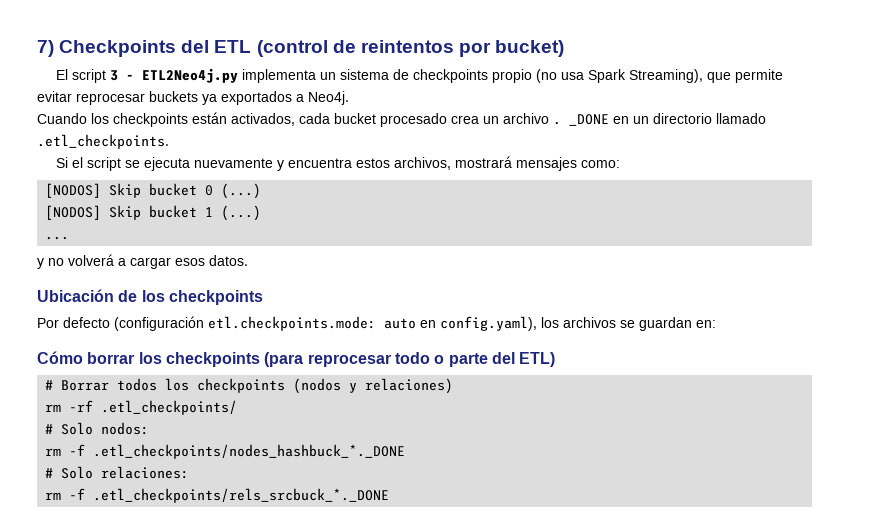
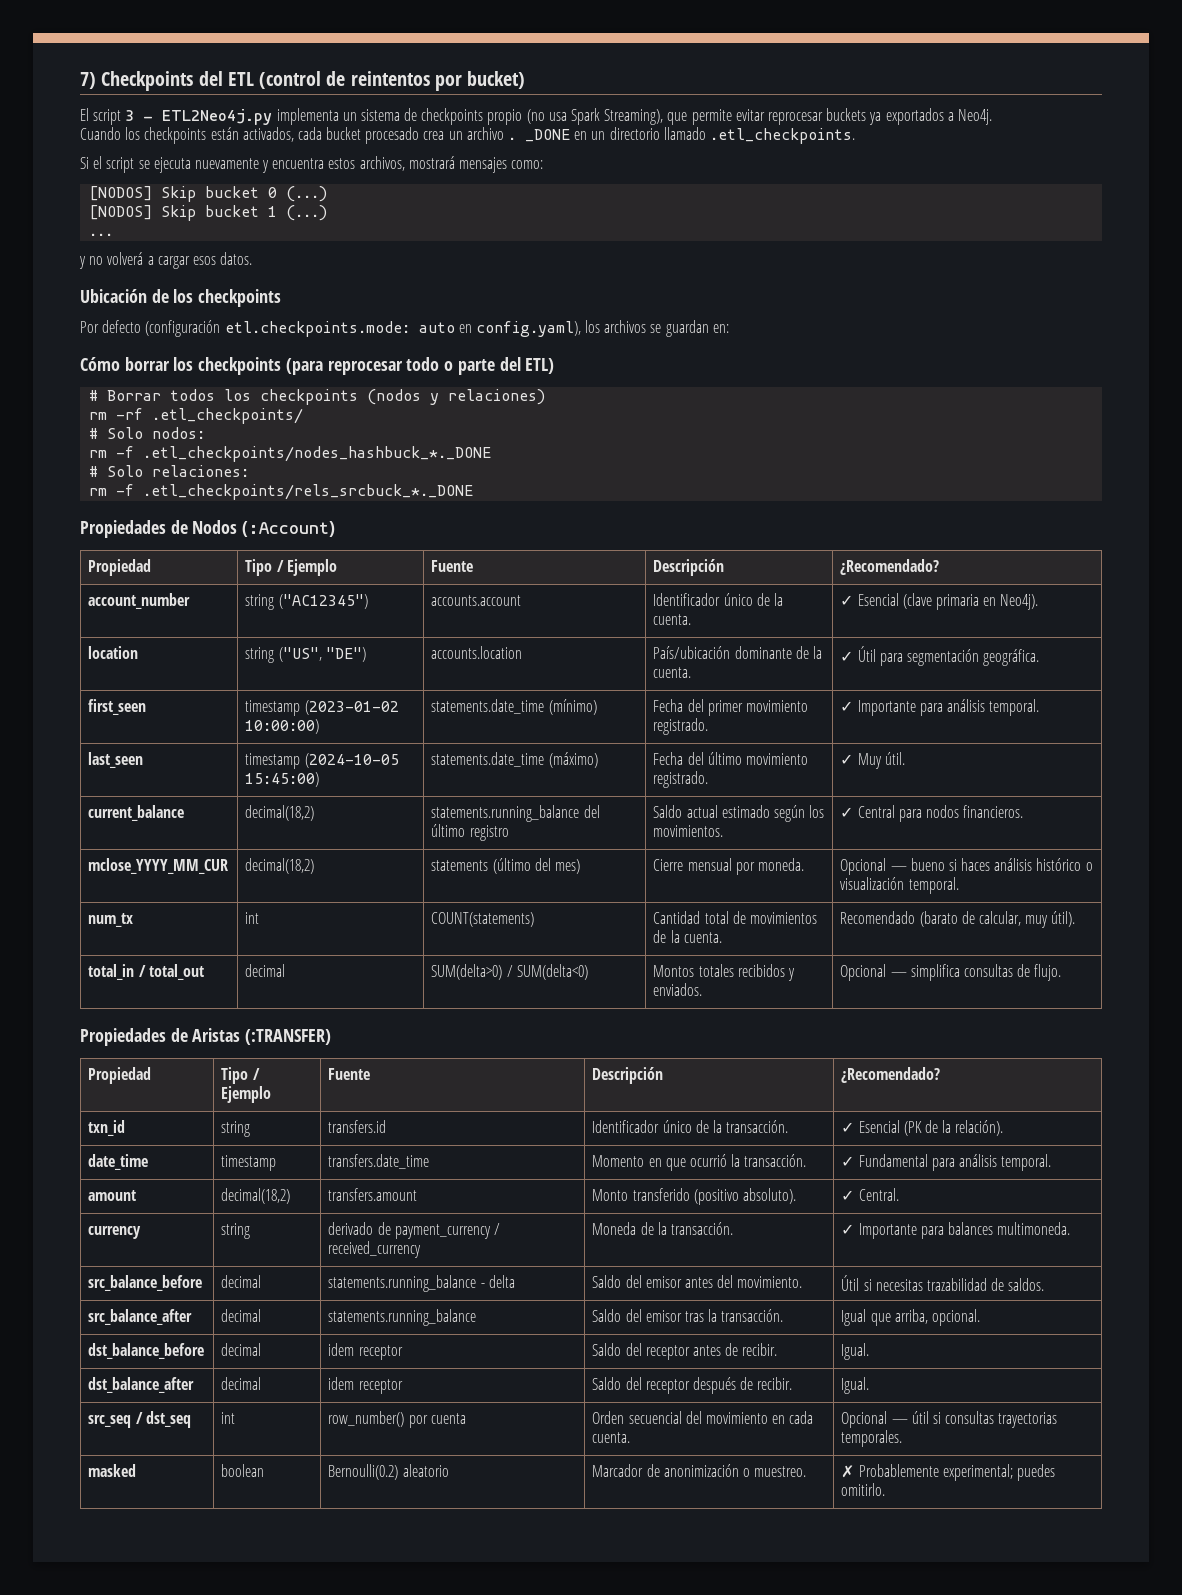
+ Propiedades de Nodos (:Account)
+ Propiedad | Tipo / Ejemplo | Fuente | Descripción | ¿Recomendado?
+ account_number | string ("AC12345") | accounts.account | Identificador único de la cuenta. | ✓ Esencial (clave primaria en Neo4j).
+ location | string ("US", "DE") | accounts.location | País/ubicación dominante de la cuenta. | ✓ Útil para segmentación geográfica.
+ first_seen | timestamp (2023-01-02 10:00:00) | statements.date_time (mínimo) | Fecha del primer movimiento registrado. | ✓ Importante para análisis temporal.
+ last_seen | timestamp (2024-10-05 15:45:00) | statements.date_time (máximo) | Fecha del último movimiento registrado. | ✓ Muy útil.
+ current_balance | decimal(18,2) | statements.running_balance del último registro | Saldo actual estimado según los movimientos. | ✓ Central para nodos financieros.
+ mclose_YYYY_MM_CUR | decimal(18,2) | statements (último del mes) | Cierre mensual por moneda. | Opcional — bueno si haces análisis histórico o visualización temporal.
+ num_tx | int | COUNT(statements) | Cantidad total de movimientos de la cuenta. | Recomendado (barato de calcular, muy útil).
+ total_in / total_out | decimal | SUM(delta>0) / SUM(delta<0) | Montos totales recibidos y enviados. | Opcional — simplifica consultas de flujo.
+ Propiedades de Aristas (:TRANSFER)
+ Propiedad | Tipo / Ejemplo | Fuente | Descripción | ¿Recomendado?
+ txn_id | string | transfers.id | Identificador único de la transacción. | ✓ Esencial (PK de la relación).
+ date_time | timestamp | transfers.date_time | Momento en que ocurrió la transacción. | ✓ Fundamental para análisis temporal.
+ amount | decimal(18,2) | transfers.amount | Monto transferido (positivo absoluto). | ✓ Central.
+ currency | string | derivado de payment_currency / received_currency | Moneda de la transacción. | ✓ Importante para balances multimoneda.
+ src_balance_before | decimal | statements.running_balance - delta | Saldo del emisor antes del movimiento. | Útil si necesitas trazabilidad de saldos.
+ src_balance_after | decimal | statements.running_balance | Saldo del emisor tras la transacción. | Igual que arriba, opcional.
+ dst_balance_before | decimal | idem receptor | Saldo del receptor antes de recibir. | Igual.
+ dst_balance_after | decimal | idem receptor | Saldo del receptor después de recibir. | Igual.
+ src_seq / dst_seq | int | row_number() por cuenta | Orden secuencial del movimiento en cada cuenta. | Opcional — útil si consultas trayectorias temporales.
+ masked | boolean | Bernoulli(0.2) aleatorio | Marcador de anonimización o muestreo. | ✗ Probablemente experimental; puedes omitirlo.

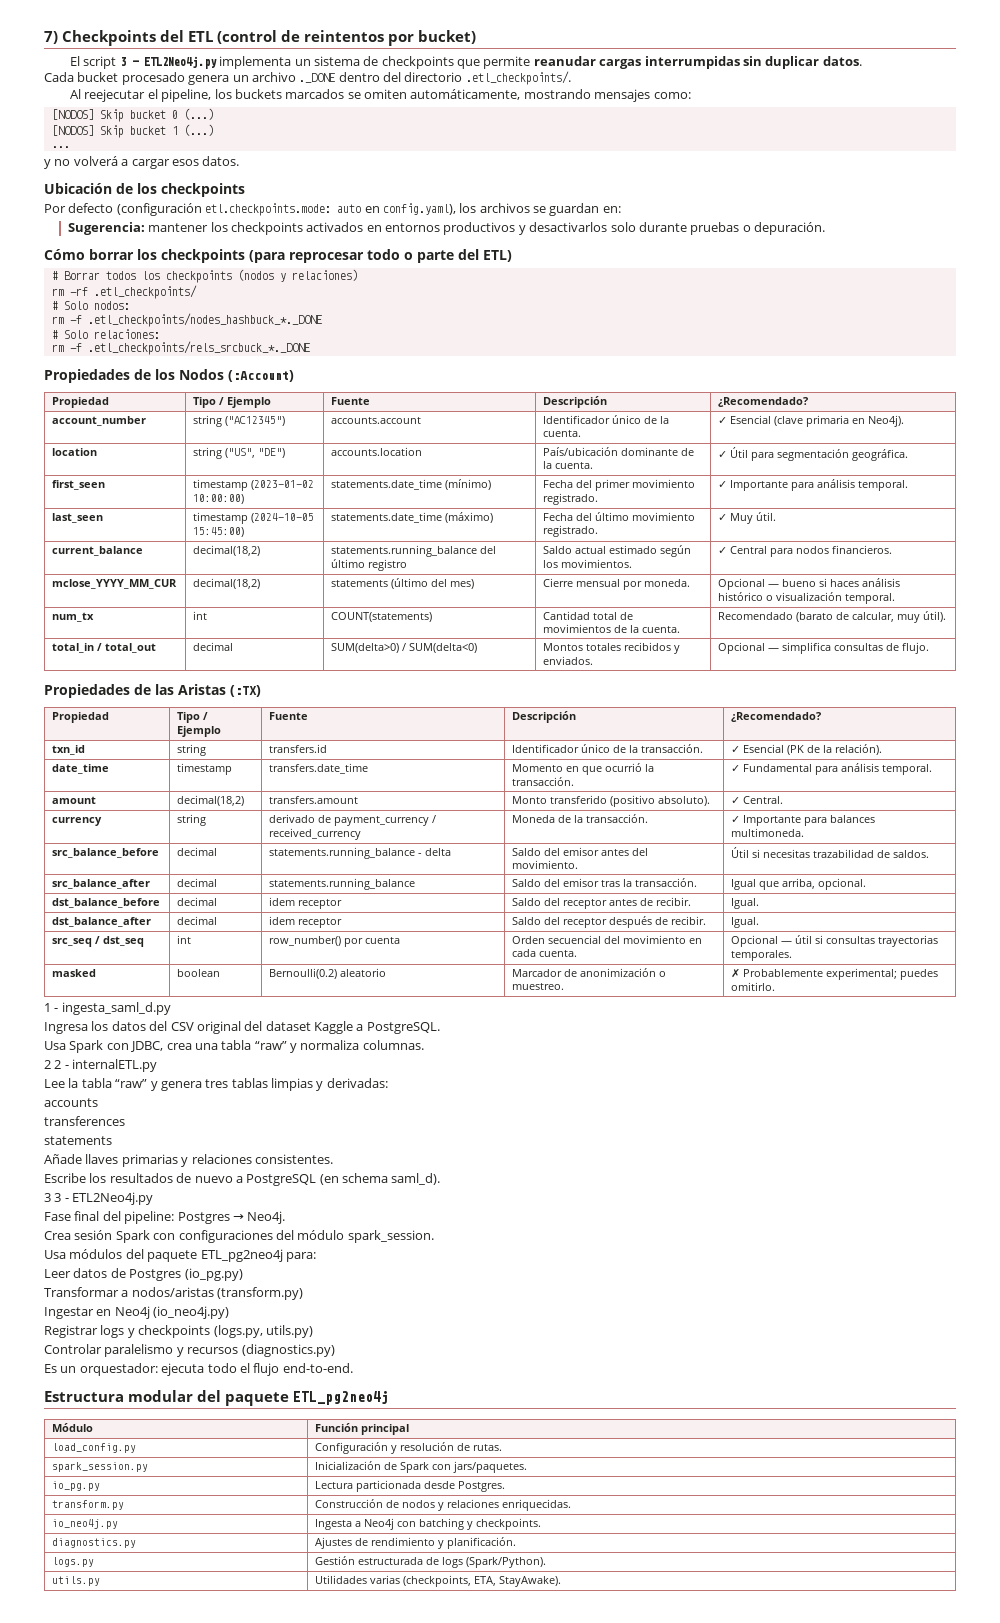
- El script 3 - ETL2Neo4j.py implementa un sistema de checkpoints propio (no usa Spark Streaming), que permite evitar reprocesar buckets ya exportados a Neo4j.
- Cuando los checkpoints están activados, cada bucket procesado crea un archivo . _DONE en un directorio llamado .etl_checkpoints.
- Si el script se ejecuta nuevamente y encuentra estos archivos, mostrará mensajes como:
+ El script 3 - ETL2Neo4j.py implementa un sistema de checkpoints que permite reanudar cargas interrumpidas sin duplicar datos.
+ Cada bucket procesado genera un archivo ._DONE dentro del directorio .etl_checkpoints/.
+ Al reejecutar el pipeline, los buckets marcados se omiten automáticamente, mostrando mensajes como:
+ Sugerencia: mantener los checkpoints activados en entornos productivos y desactivarlos solo durante pruebas o depuración.
- Propiedades de Nodos (:Account)
+ Propiedades de los Nodos (:Account)
- Propiedades de Aristas (:TRANSFER)
+ Propiedades de las Aristas (:TX)
+ 1 - ingesta_saml_d.py
+ Ingresa los datos del CSV original del dataset Kaggle a PostgreSQL.
+ Usa Spark con JDBC, crea una tabla “raw” y normaliza columnas.
+ 2 2 - internalETL.py
+ Lee la tabla “raw” y genera tres tablas limpias y derivadas:
+ accounts
+ transferences
+ statements
+ Añade llaves primarias y relaciones consistentes.
+ Escribe los resultados de nuevo a PostgreSQL (en schema saml_d).
+ 3 3 - ETL2Neo4j.py
+ Fase final del pipeline: Postgres → Neo4j.
+ Crea sesión Spark con configuraciones del módulo spark_session.
+ Usa módulos del paquete ETL_pg2neo4j para:
+ Leer datos de Postgres (io_pg.py)
+ Transformar a nodos/aristas (transform.py)
+ Ingestar en Neo4j (io_neo4j.py)
+ Registrar logs y checkpoints (logs.py, utils.py)
+ Controlar paralelismo y recursos (diagnostics.py)
+ Es un orquestador: ejecuta todo el flujo end-to-end.
+ Estructura modular del paquete ETL_pg2neo4j
+ Módulo | Función principal
+ load_config.py | Configuración y resolución de rutas.
+ spark_session.py | Inicialización de Spark con jars/paquetes.
+ io_pg.py | Lectura particionada desde Postgres.
+ transform.py | Construcción de nodos y relaciones enriquecidas.
+ io_neo4j.py | Ingesta a Neo4j con batching y checkpoints.
+ diagnostics.py | Ajustes de rendimiento y planificación.
+ logs.py | Gestión estructurada de logs (Spark/Python).
+ utils.py | Utilidades varias (checkpoints, ETA, StayAwake).

